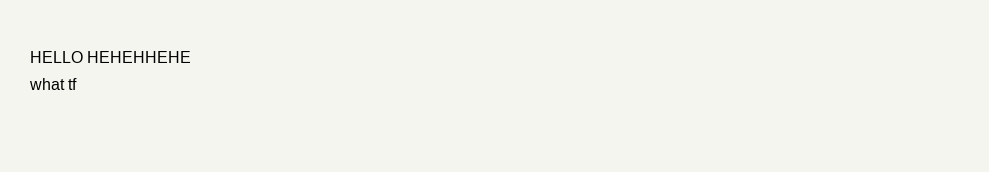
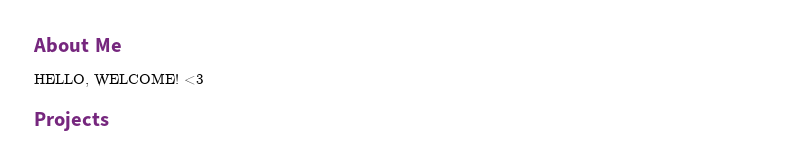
- HELLO HEHEHHEHE
- what tf
+ About Me
+ HELLO, WELCOME! <3
+ Projects

